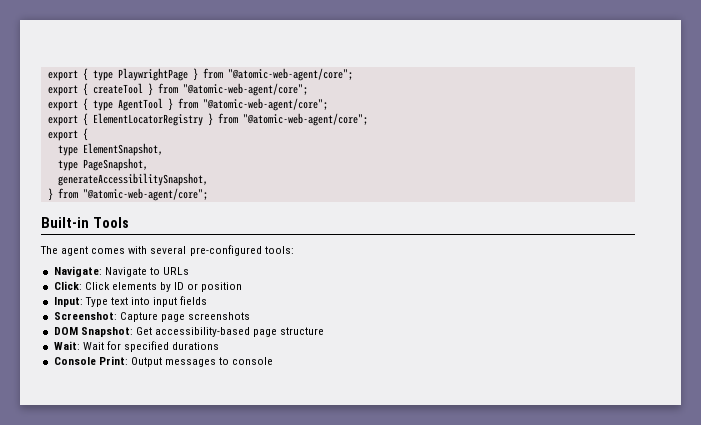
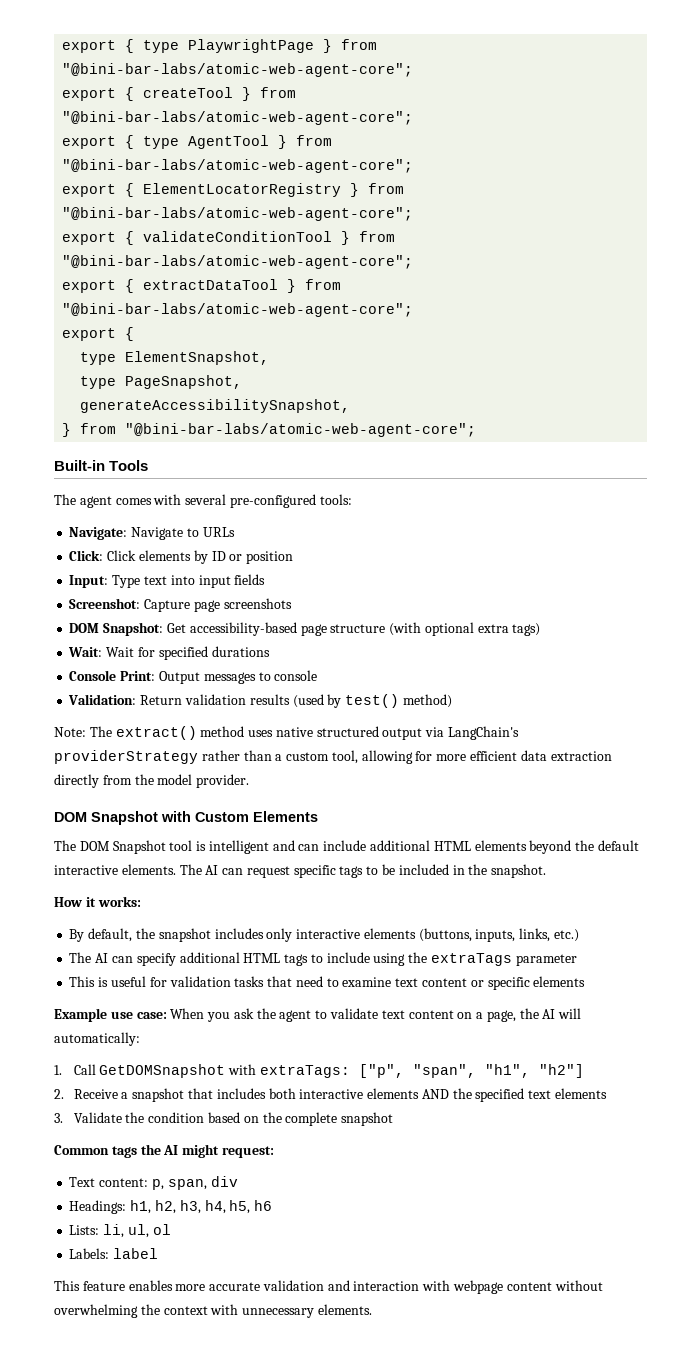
- export { type PlaywrightPage } from "@atomic-web-agent/core";
+ export { type PlaywrightPage } from "@bini-bar-labs/atomic-web-agent-core";
- export { createTool } from "@atomic-web-agent/core";
+ export { createTool } from "@bini-bar-labs/atomic-web-agent-core";
- export { type AgentTool } from "@atomic-web-agent/core";
+ export { type AgentTool } from "@bini-bar-labs/atomic-web-agent-core";
- export { ElementLocatorRegistry } from "@atomic-web-agent/core";
+ export { ElementLocatorRegistry } from "@bini-bar-labs/atomic-web-agent-core";
+ export { validateConditionTool } from "@bini-bar-labs/atomic-web-agent-core";
+ export { extractDataTool } from "@bini-bar-labs/atomic-web-agent-core";
  generateAccessibilitySnapshot,
- } from "@atomic-web-agent/core";
+ } from "@bini-bar-labs/atomic-web-agent-core";
- DOM Snapshot: Get accessibility-based page structure
+ DOM Snapshot: Get accessibility-based page structure (with optional extra tags)
+ Validation: Return validation results (used by test() method)
+ Note: The extract() method uses native structured output via LangChain's providerStrategy rather than a custom tool, allowing for more efficient data extraction directly from the model provider.
+ DOM Snapshot with Custom Elements
+ The DOM Snapshot tool is intelligent and can include additional HTML elements beyond the default interactive elements. The AI can request specific tags to be included in the snapshot.
+ How it works:
+ By default, the snapshot includes only interactive elements (buttons, inputs, links, etc.)
+ The AI can specify additional HTML tags to include using the extraTags parameter
+ This is useful for validation tasks that need to examine text content or specific elements
+ Example use case: When you ask the agent to validate text content on a page, the AI will automatically:
+ 1. Call GetDOMSnapshot with extraTags: ["p", "span", "h1", "h2"]
+ 2. Receive a snapshot that includes both interactive elements AND the specified text elements
+ 3. Validate the condition based on the complete snapshot
+ Common tags the AI might request:
+ Text content: p, span, div
+ Headings: h1, h2, h3, h4, h5, h6
+ Lists: li, ul, ol
+ Labels: label
+ This feature enables more accurate validation and interaction with webpage content without overwhelming the context with unnecessary elements.

